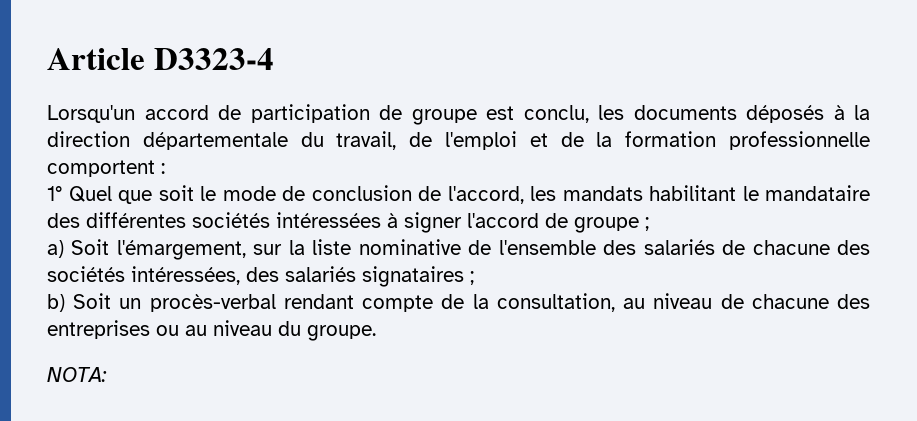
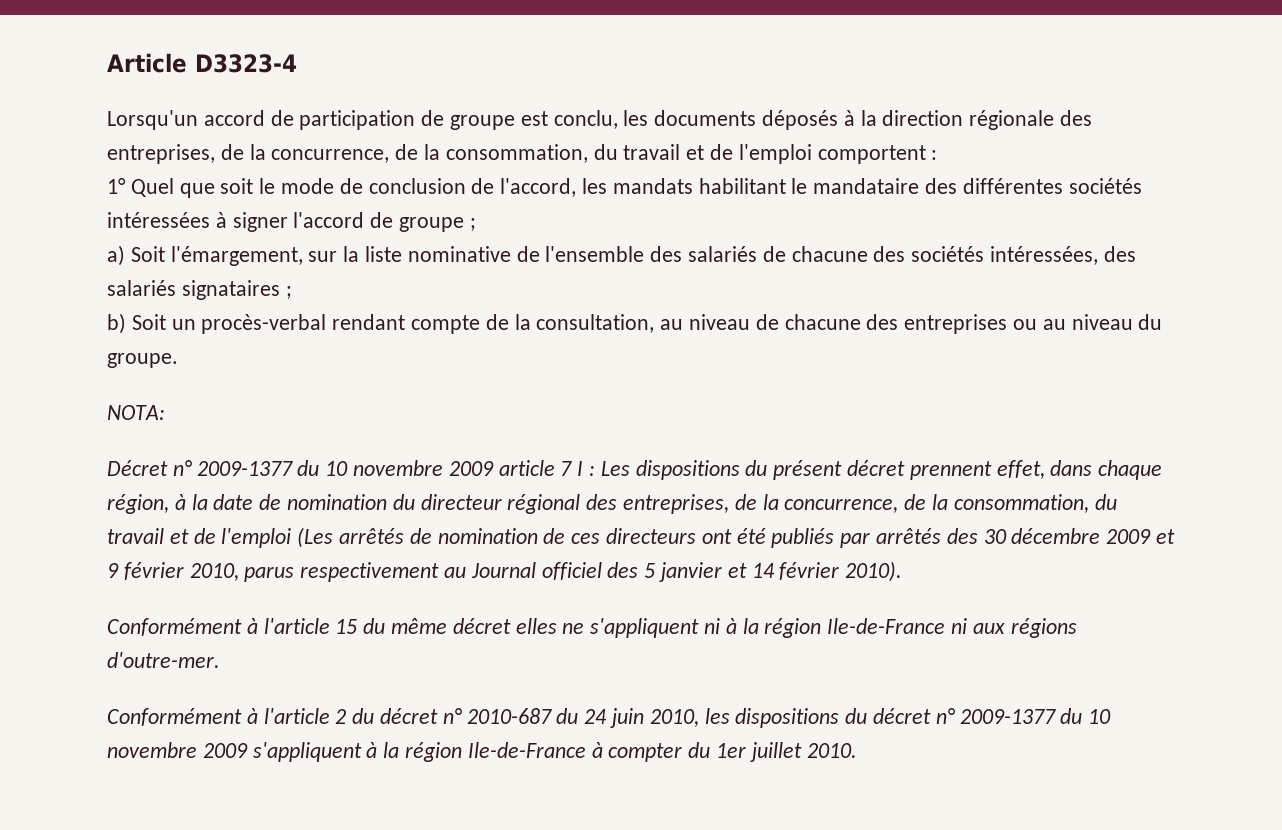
- Lorsqu'un accord de participation de groupe est conclu, les documents déposés à la direction départementale du travail, de l'emploi et de la formation professionnelle comportent :
+ Lorsqu'un accord de participation de groupe est conclu, les documents déposés à la direction régionale des entreprises, de la concurrence, de la consommation, du travail et de l'emploi comportent :
+ Décret n° 2009-1377 du 10 novembre 2009 article 7 I : Les dispositions du présent décret prennent effet, dans chaque région, à la date de nomination du directeur régional des entreprises, de la concurrence, de la consommation, du travail et de l'emploi (Les arrêtés de nomination de ces directeurs ont été publiés par arrêtés des 30 décembre 2009 et 9 février 2010, parus respectivement au Journal officiel des 5 janvier et 14 février 2010).
+ Conformément à l'article 15 du même décret elles ne s'appliquent ni à la région Ile-de-France ni aux régions d'outre-mer.
+ Conformément à l'article 2 du décret n° 2010-687 du 24 juin 2010, les dispositions du décret n° 2009-1377 du 10 novembre 2009 s'appliquent à la région Ile-de-France à compter du 1er juillet 2010.

